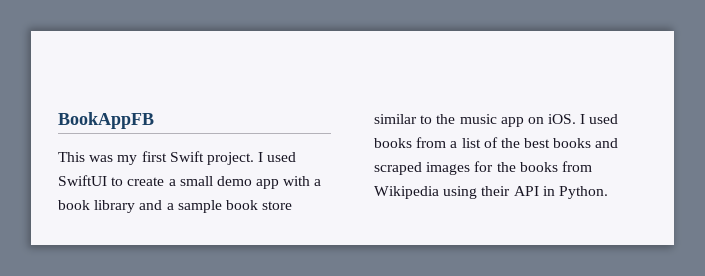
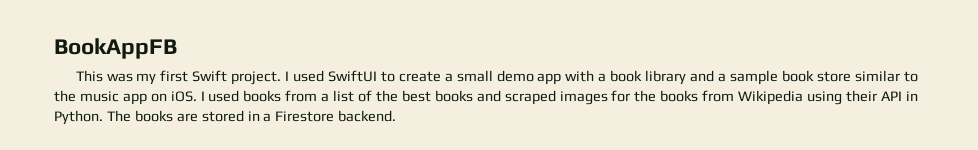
+ The books are stored in a Firestore backend.

